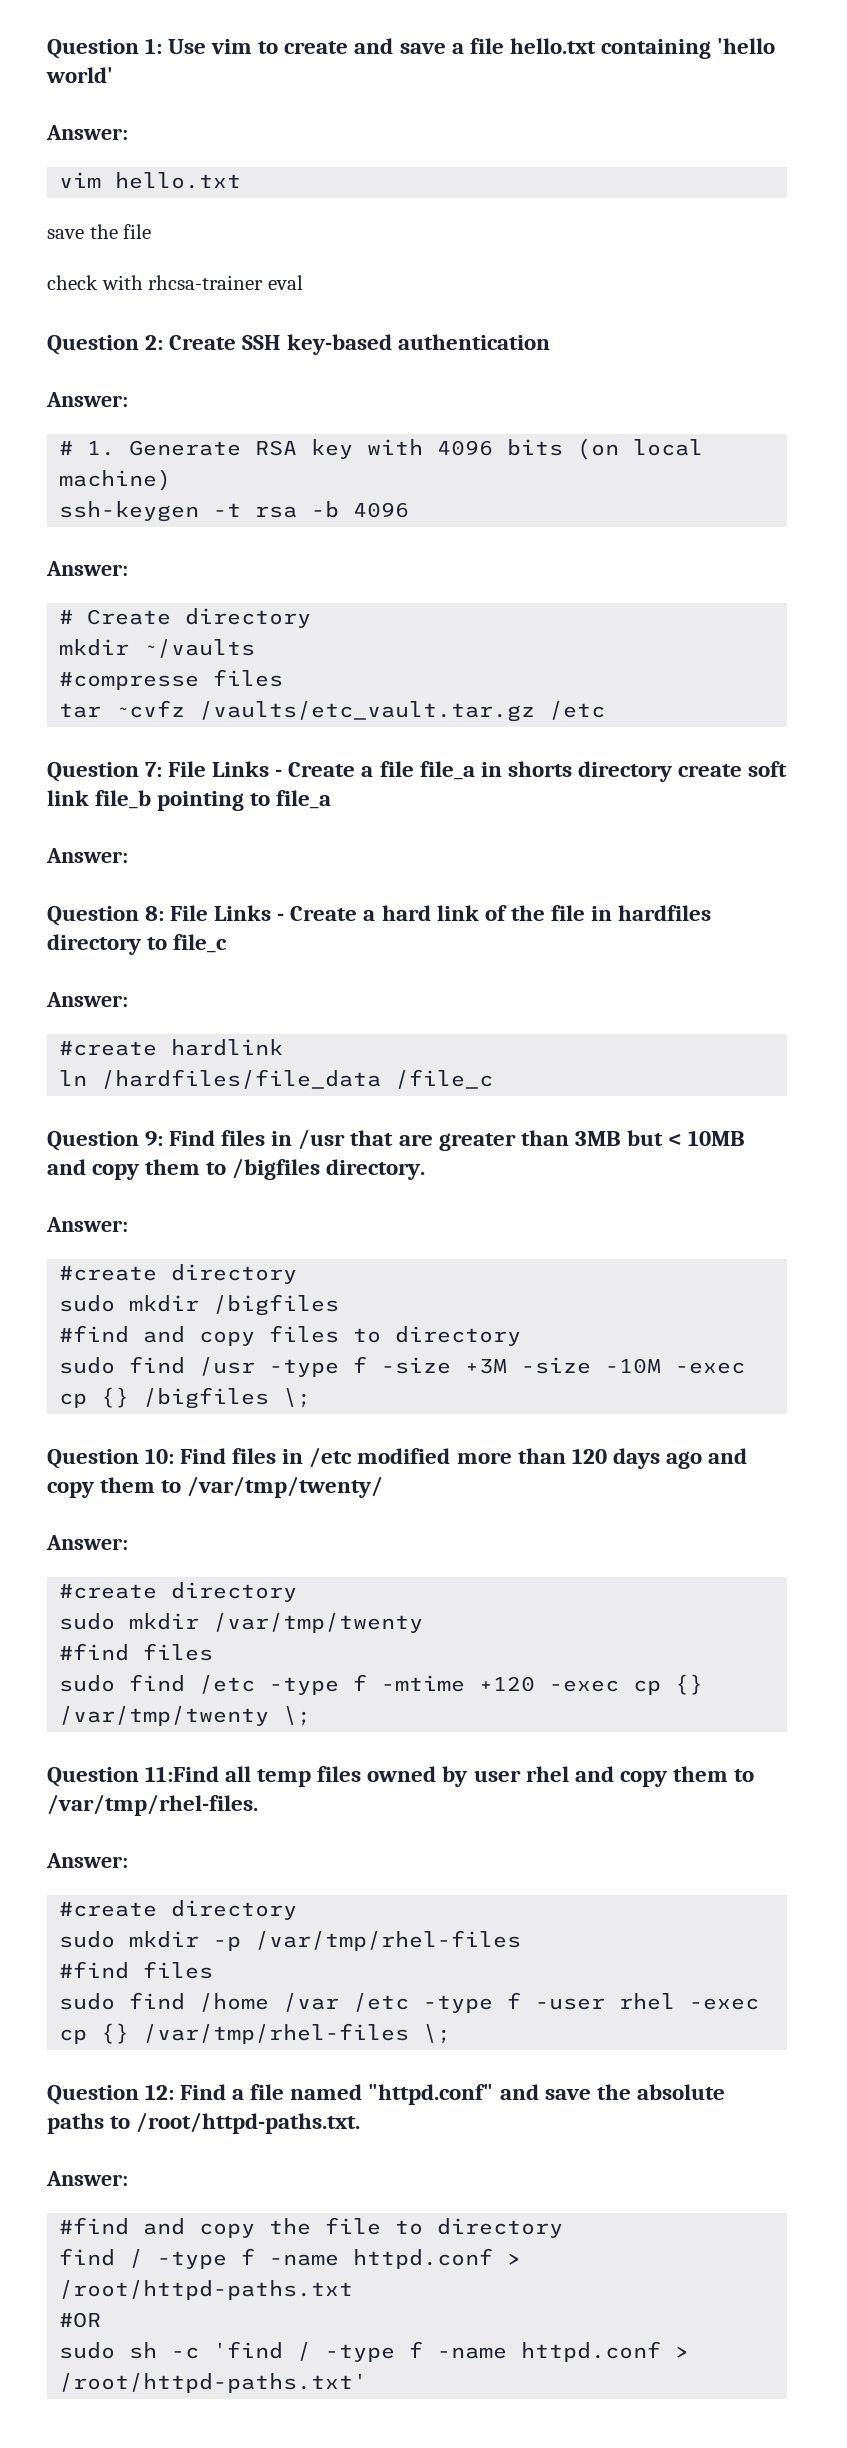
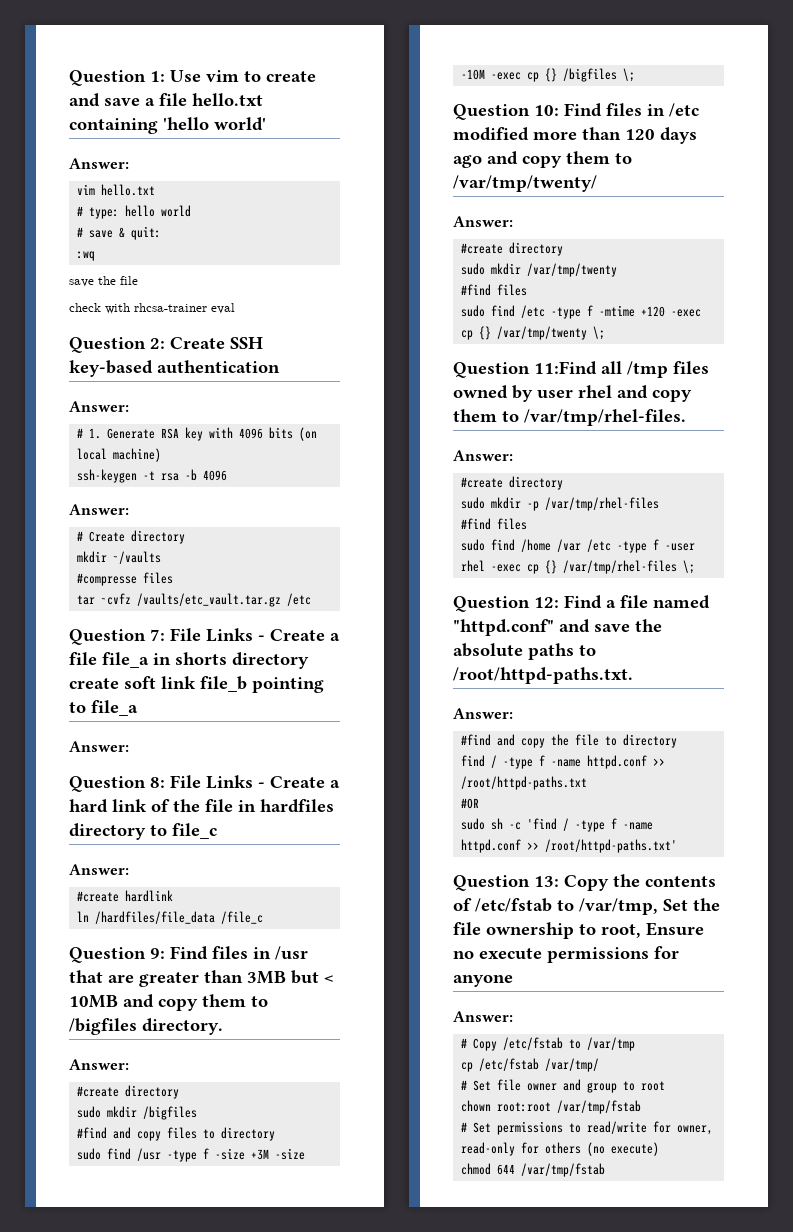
+ # type: hello world
+ # save & quit:
+ :wq
- Question 11:Find all temp files owned by user rhel and copy them to /var/tmp/rhel-files.
+ Question 11:Find all /tmp files owned by user rhel and copy them to /var/tmp/rhel-files.
- find / -type f -name httpd.conf > /root/httpd-paths.txt
+ find / -type f -name httpd.conf >> /root/httpd-paths.txt
- sudo sh -c 'find / -type f -name httpd.conf > /root/httpd-paths.txt'
+ sudo sh -c 'find / -type f -name httpd.conf >> /root/httpd-paths.txt'
+ Question 13: Copy the contents of /etc/fstab to /var/tmp, Set the file ownership to root, Ensure no execute permissions for anyone
+ Answer:
+ # Copy /etc/fstab to /var/tmp
+ cp /etc/fstab /var/tmp/
+ # Set file owner and group to root
+ chown root:root /var/tmp/fstab
+ # Set permissions to read/write for owner, read-only for others (no execute)
+ chmod 644 /var/tmp/fstab

